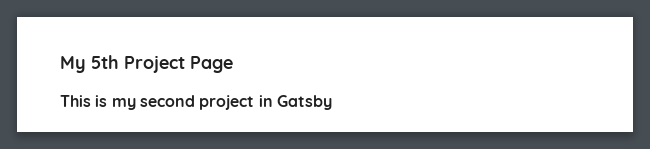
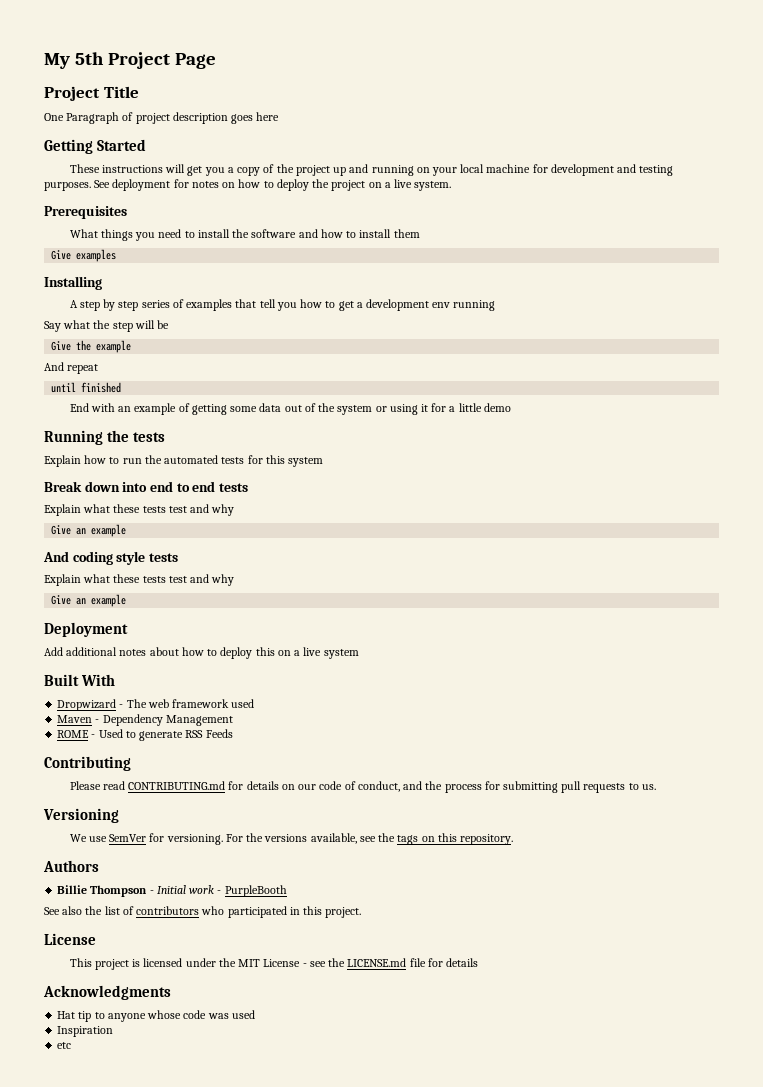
- This is my second project in Gatsby
+ Project Title
+ One Paragraph of project description goes here
+ Getting Started
+ These instructions will get you a copy of the project up and running on your local machine for development and testing purposes. See deployment for notes on how to deploy the project on a live system.
+ Prerequisites
+ What things you need to install the software and how to install them
+ Give examples
+ Installing
+ A step by step series of examples that tell you how to get a development env running
+ Say what the step will be
+ Give the example
+ And repeat
+ until finished
+ End with an example of getting some data out of the system or using it for a little demo
+ Running the tests
+ Explain how to run the automated tests for this system
+ Break down into end to end tests
+ Explain what these tests test and why
+ Give an example
+ And coding style tests
+ Explain what these tests test and why
+ Give an example
+ Deployment
+ Add additional notes about how to deploy this on a live system
+ Built With
+ Dropwizard - The web framework used
+ Maven - Dependency Management
+ ROME - Used to generate RSS Feeds
+ Contributing
+ Please read CONTRIBUTING.md for details on our code of conduct, and the process for submitting pull requests to us.
+ Versioning
+ We use SemVer for versioning. For the versions available, see the tags on this repository.
+ Authors
+ Billie Thompson - Initial work - PurpleBooth
+ See also the list of contributors who participated in this project.
+ License
+ This project is licensed under the MIT License - see the LICENSE.md file for details
+ Acknowledgments
+ Hat tip to anyone whose code was used
+ Inspiration
+ etc

